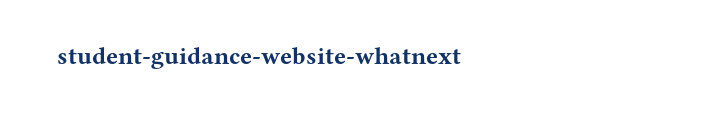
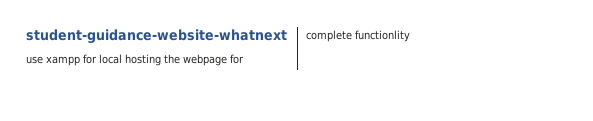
+ use xampp for local hosting the webpage for complete functionlity

